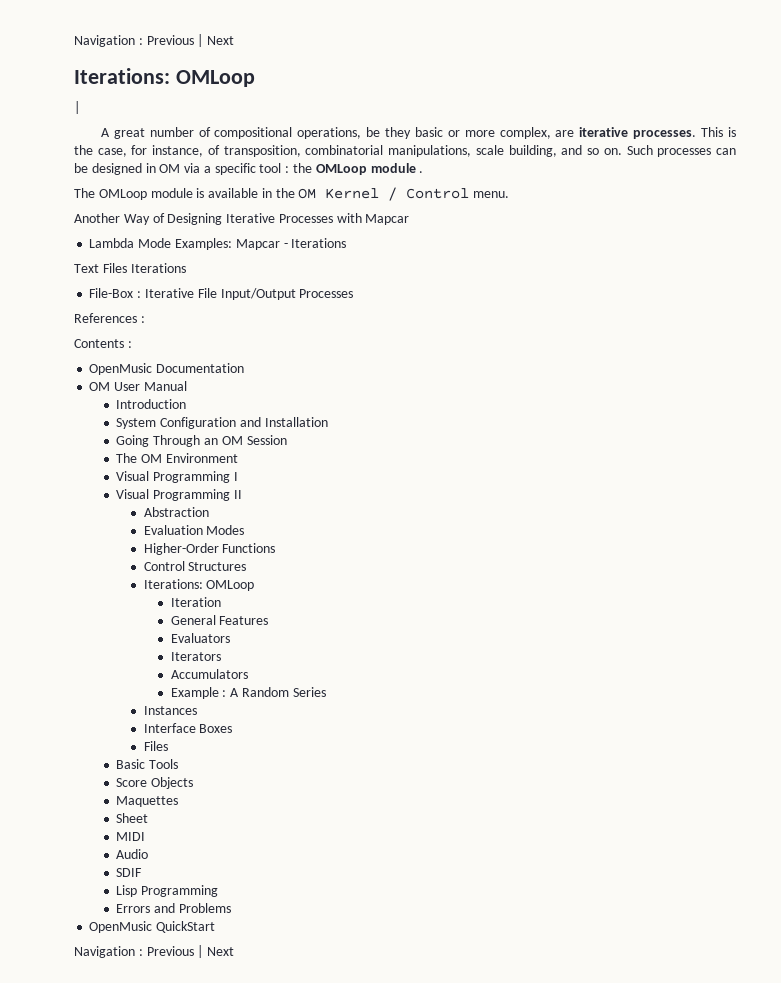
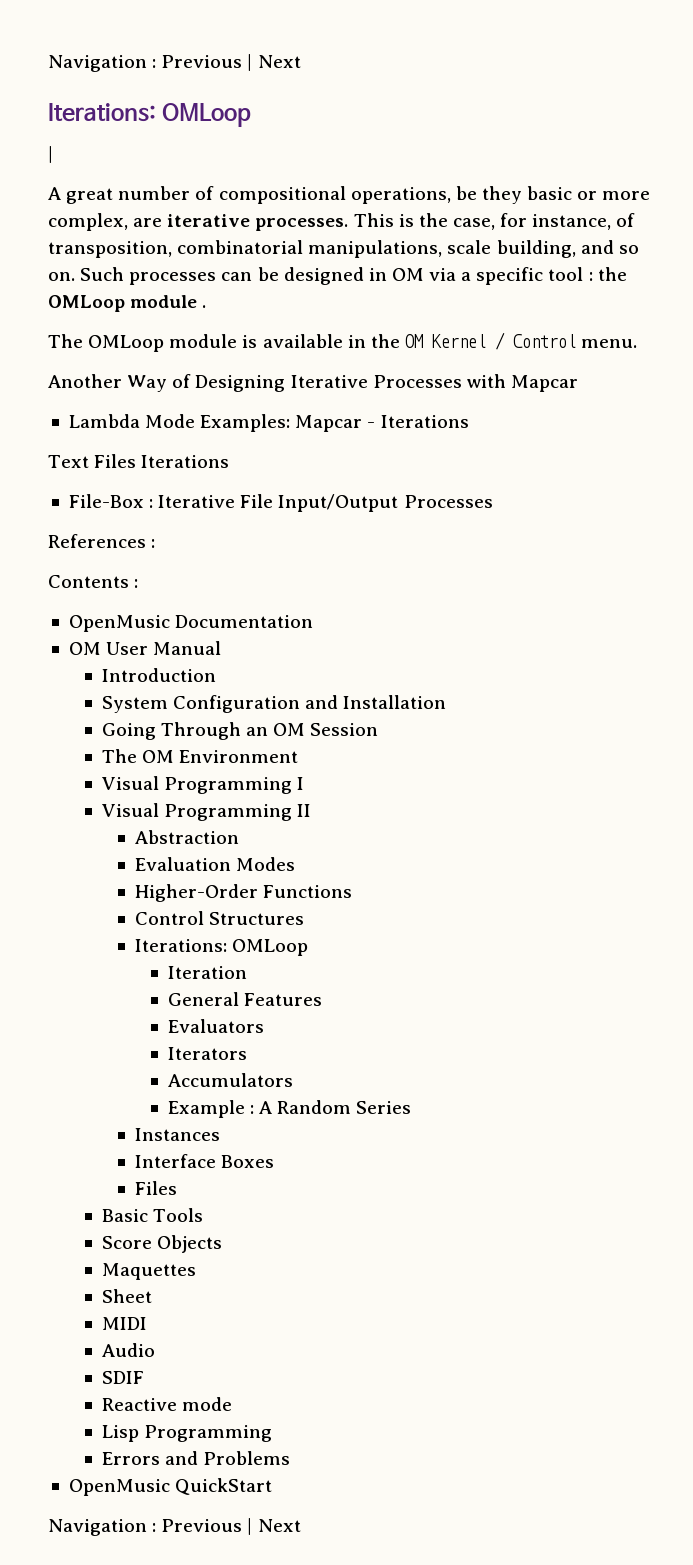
+ Reactive mode

